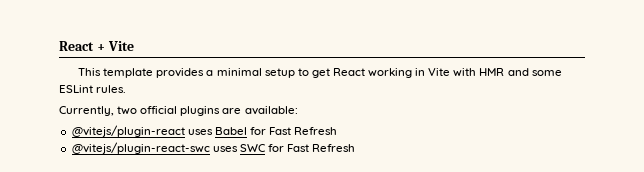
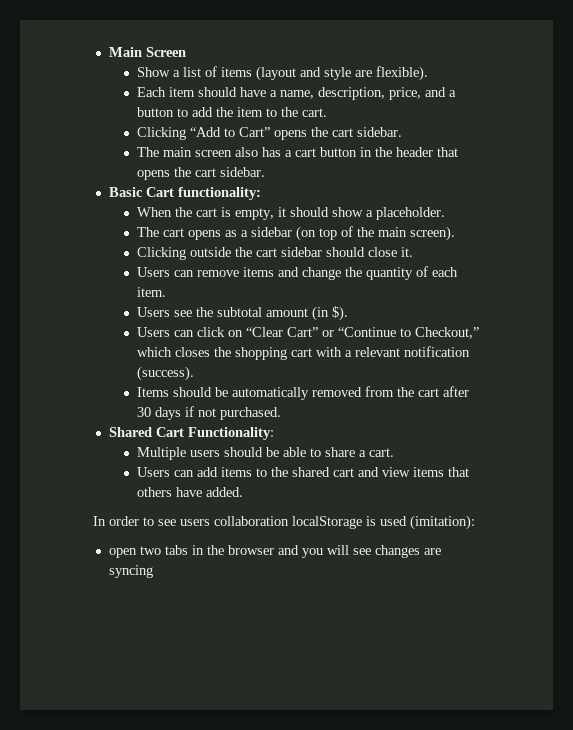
- React + Vite
- This template provides a minimal setup to get React working in Vite with HMR and some ESLint rules.
- Currently, two official plugins are available:
- @vitejs/plugin-react uses Babel for Fast Refresh
- @vitejs/plugin-react-swc uses SWC for Fast Refresh
+ Main Screen
+ Show a list of items (layout and style are flexible).
+ Each item should have a name, description, price, and a button to add the item to the cart.
+ Clicking “Add to Cart” opens the cart sidebar.
+ The main screen also has a cart button in the header that opens the cart sidebar.
+ Basic Cart functionality:
+ When the cart is empty, it should show a placeholder.
+ The cart opens as a sidebar (on top of the main screen).
+ Clicking outside the cart sidebar should close it.
+ Users can remove items and change the quantity of each item.
+ Users see the subtotal amount (in $).
+ Users can click on “Clear Cart” or “Continue to Checkout,” which closes the shopping cart with a relevant notification (success).
+ Items should be automatically removed from the cart after 30 days if not purchased.
+ Shared Cart Functionality:
+ Multiple users should be able to share a cart.
+ Users can add items to the shared cart and view items that others have added.
+ In order to see users collaboration localStorage is used (imitation):
+ open two tabs in the browser and you will see changes are syncing

